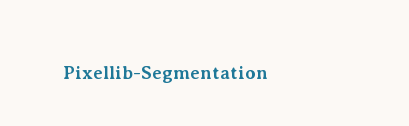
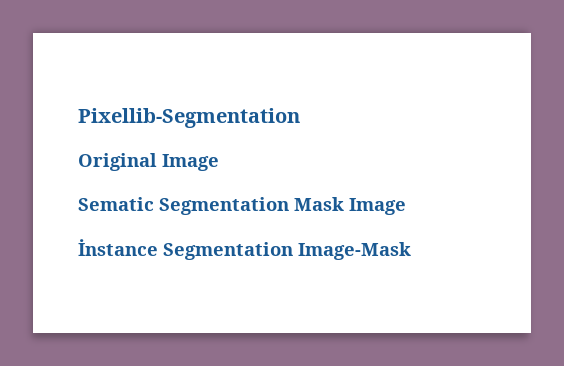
+ Original Image
+ Sematic Segmentation Mask Image
+ İnstance Segmentation Image-Mask

